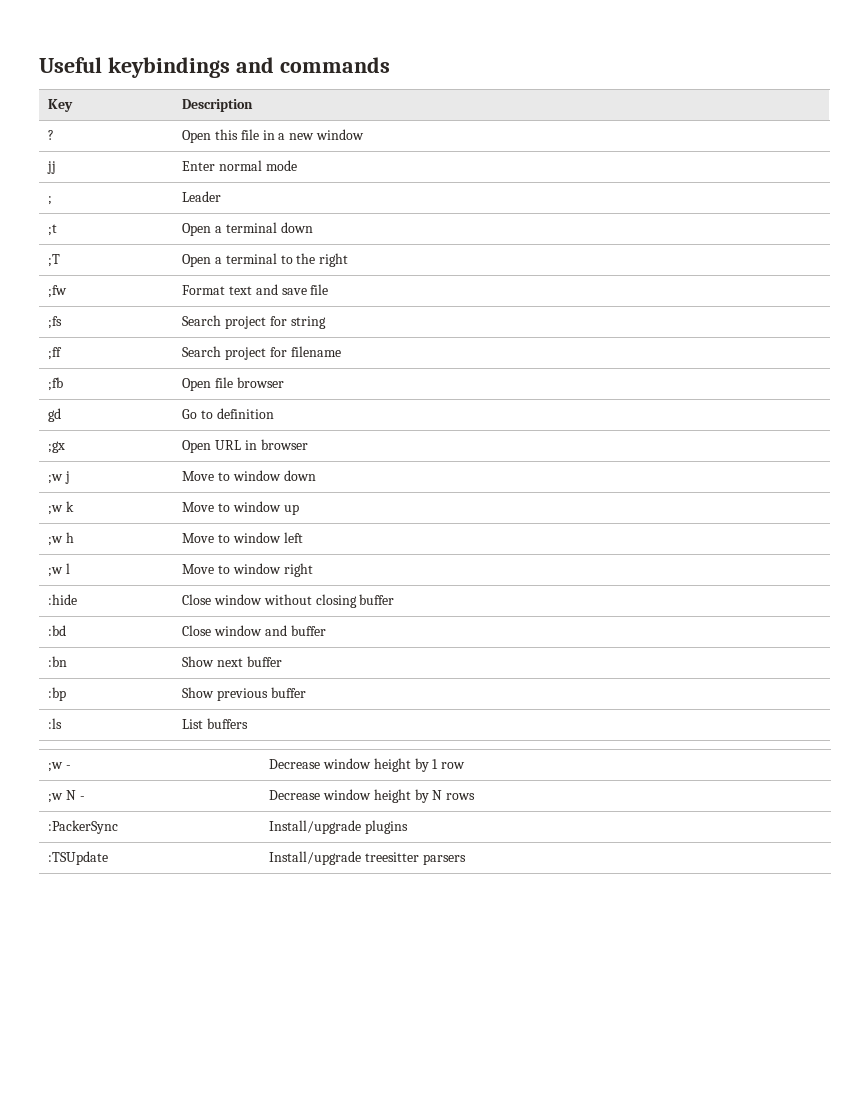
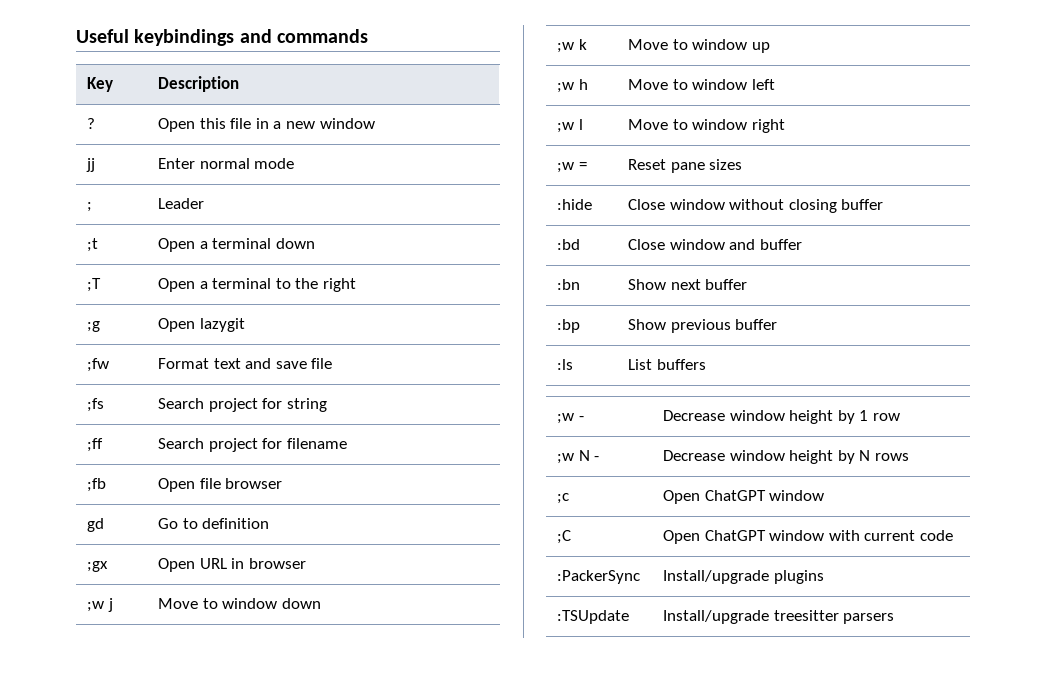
+ ;g | Open lazygit
+ ;w = | Reset pane sizes
+ ;c | Open ChatGPT window
+ ;C | Open ChatGPT window with current code

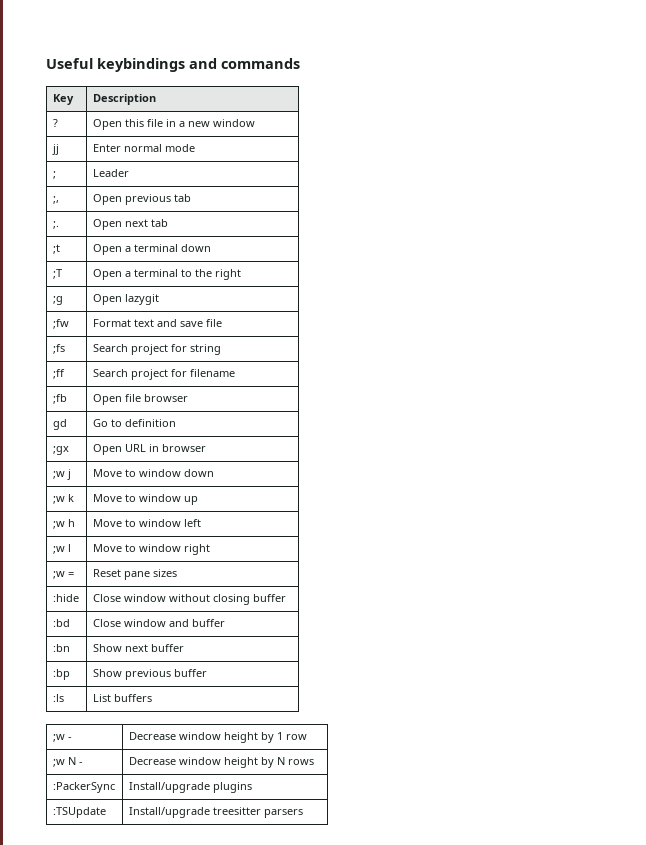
+ ;, | Open previous tab
+ ;. | Open next tab
- ;c | Open ChatGPT window
- ;C | Open ChatGPT window with current code

